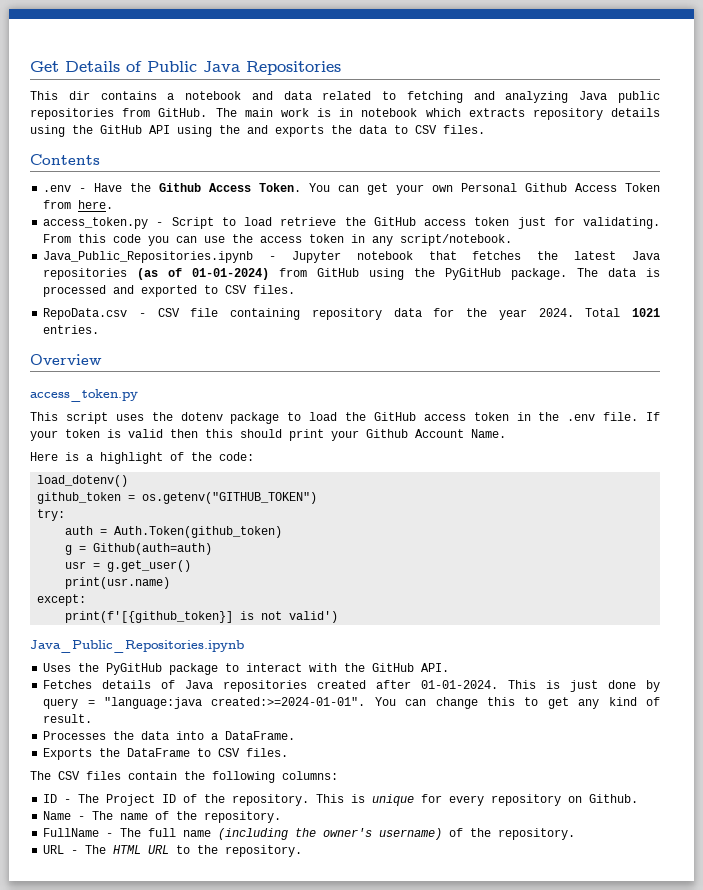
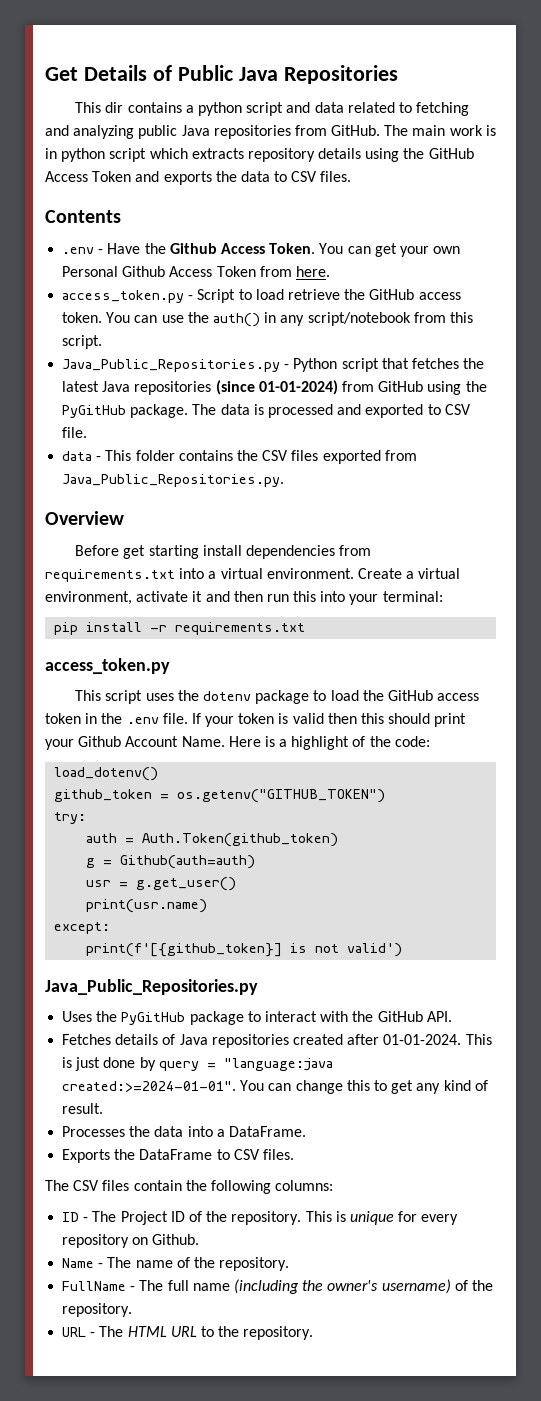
- This dir contains a notebook and data related to fetching and analyzing Java public repositories from GitHub.
+ This dir contains a python script and data related to fetching and analyzing public Java repositories from GitHub.
- The main work is in notebook which extracts repository details using the GitHub API using the and exports the data to CSV files.
+ The main work is in python script which extracts repository details using the GitHub Access Token and exports the data to CSV files.
- access_token.py - Script to load retrieve the GitHub access token just for validating. From this code you can use the access token in any script/notebook.
- Java_Public_Repositories.ipynb - Jupyter notebook that fetches the latest Java repositories (as of 01-01-2024) from GitHub using the PyGitHub package.
+ access_token.py - Script to load retrieve the GitHub access token. You can use the auth() in any script/notebook from this script.
+ Java_Public_Repositories.py - Python script that fetches the latest Java repositories (since 01-01-2024) from GitHub using the PyGitHub package.
- The data is processed and exported to CSV files.
- RepoData.csv - CSV file containing repository data for the year 2024. Total 1021 entries.
+ The data is processed and exported to CSV file.
+ data - This folder contains the CSV files exported from Java_Public_Repositories.py.
  Overview
+ Before get starting install dependencies from requirements.txt into a virtual environment. Create a virtual environment, activate it and then run this into your terminal:
+ pip install -r requirements.txt
- If your token is valid then this should print your Github Account Name.
- Here is a highlight of the code:
+ If your token is valid then this should print your Github Account Name. Here is a highlight of the code:
  print(f'[{github_token}] is not valid')
- Java_Public_Repositories.ipynb
+ Java_Public_Repositories.py

